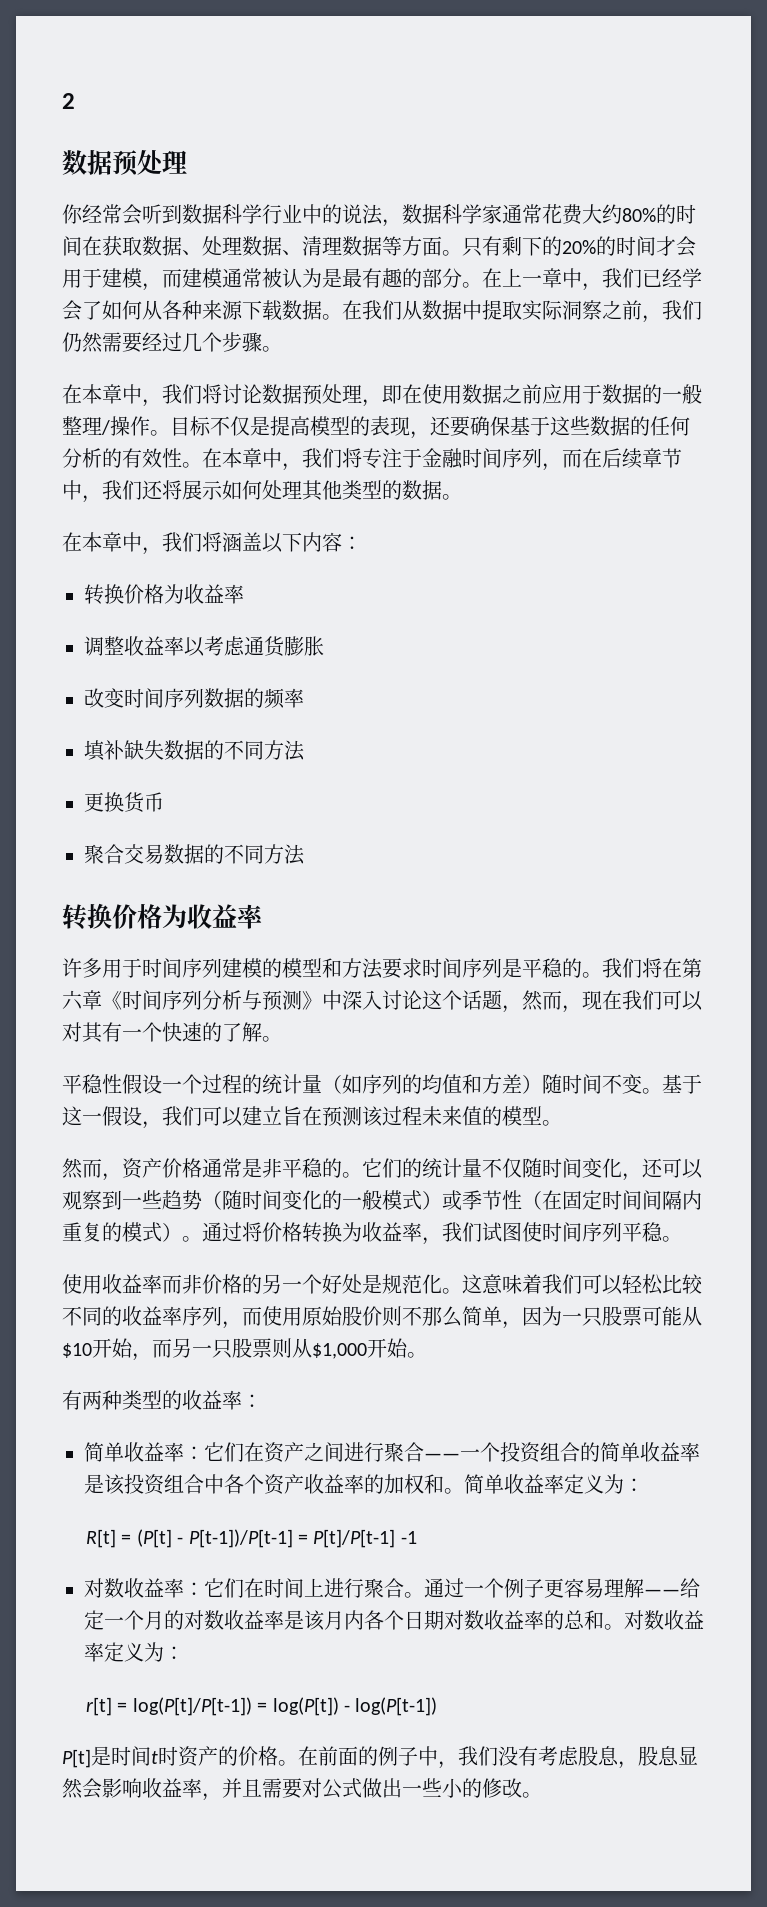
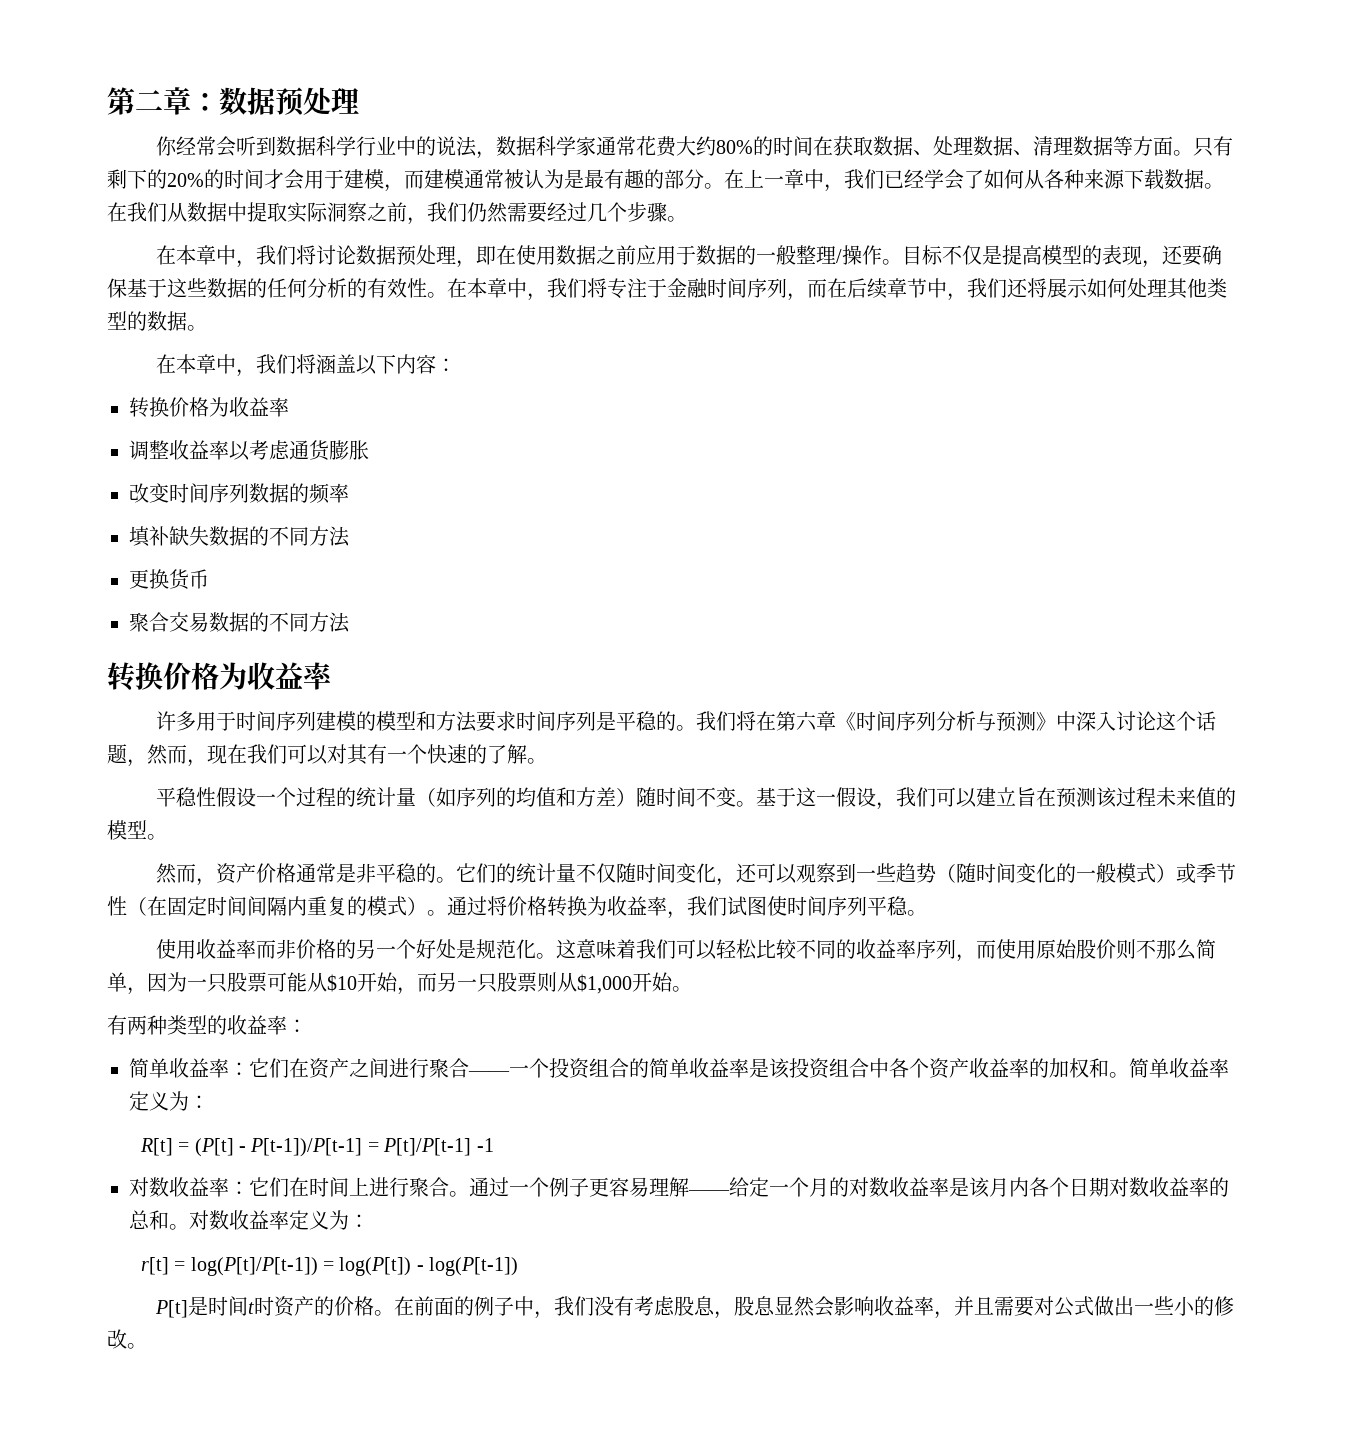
- 2
- 数据预处理
+ 第二章：数据预处理

